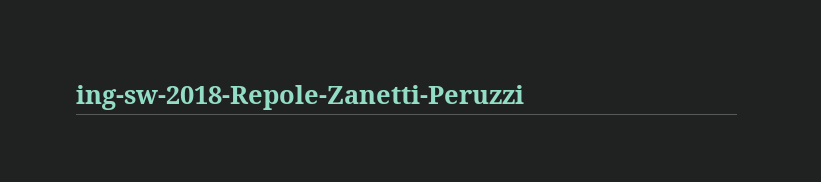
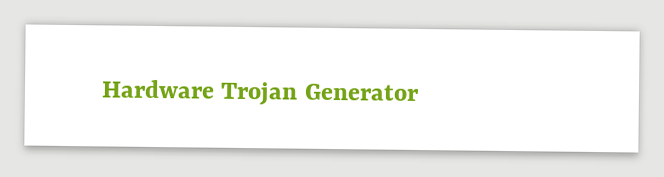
- ing-sw-2018-Repole-Zanetti-Peruzzi
+ Hardware Trojan Generator

